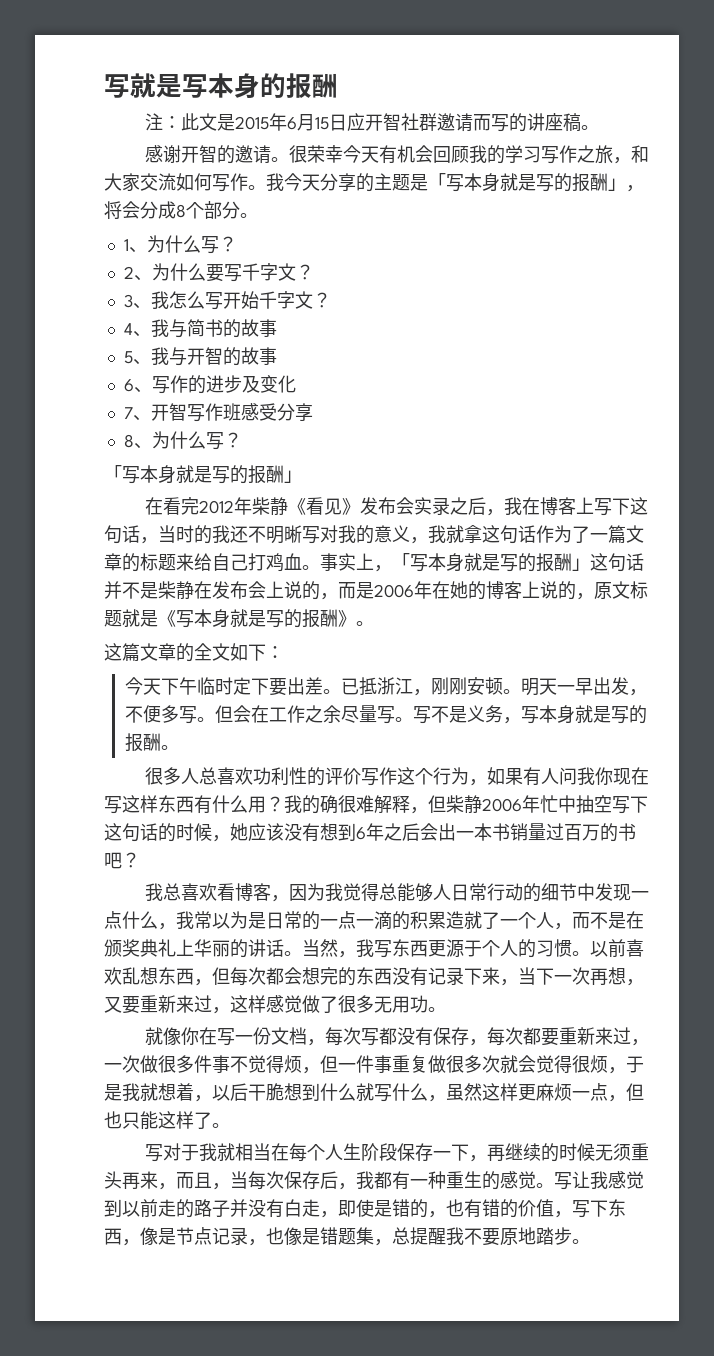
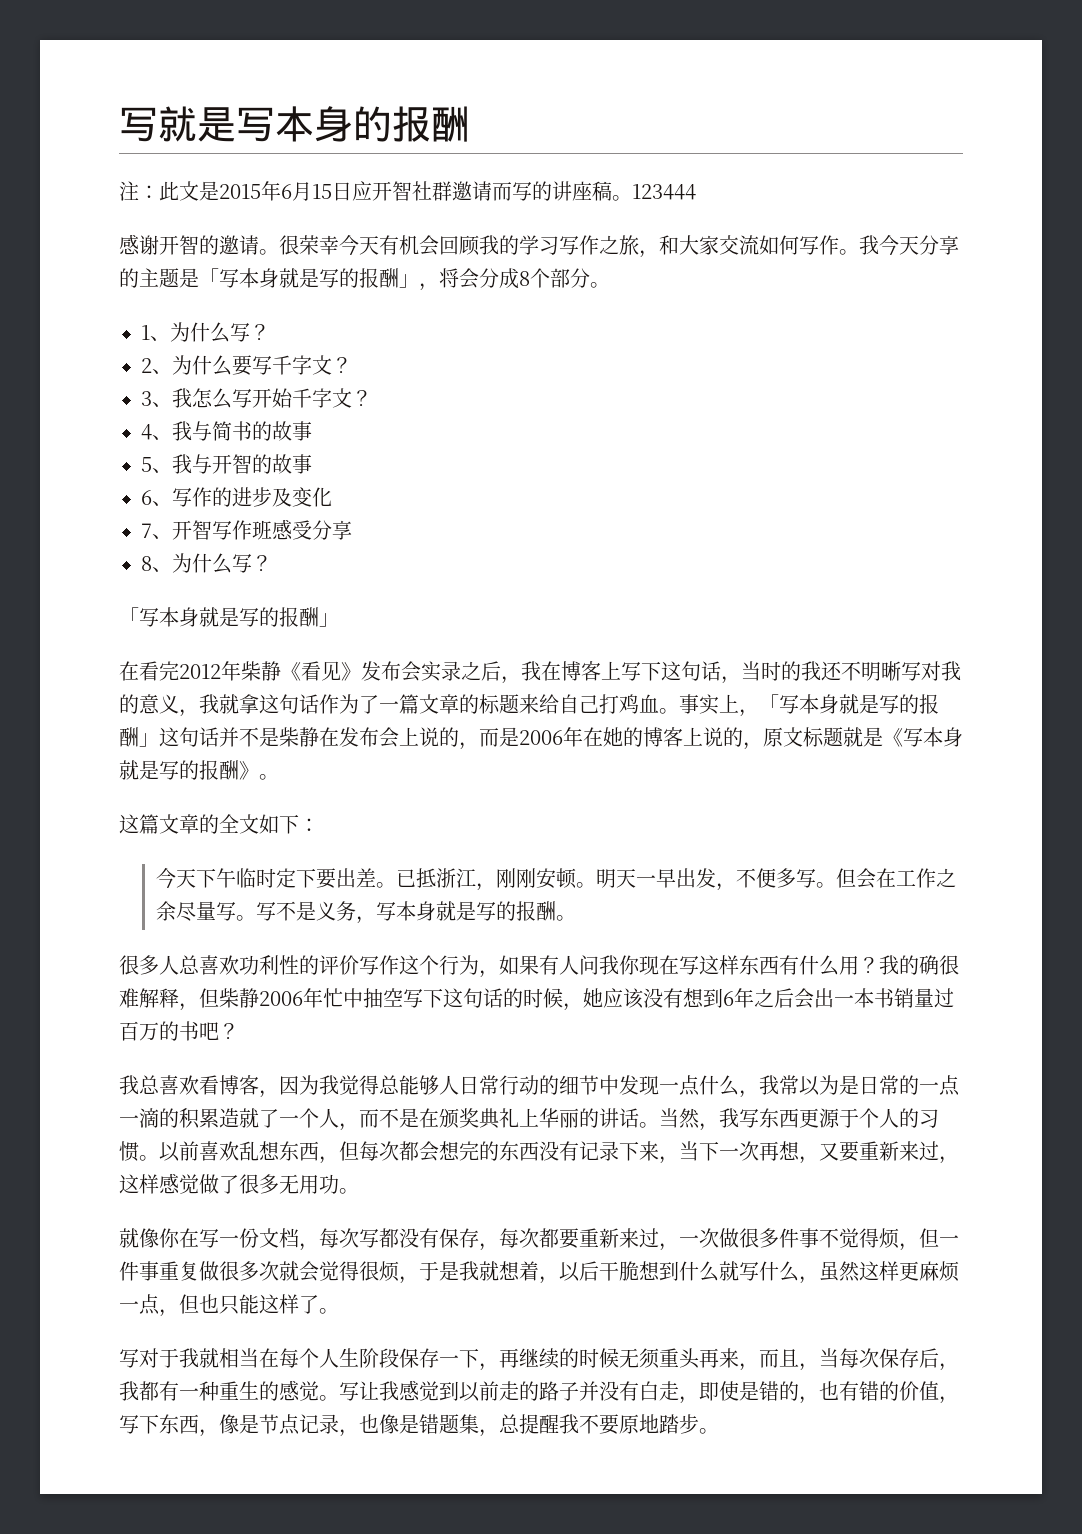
+ 123444

